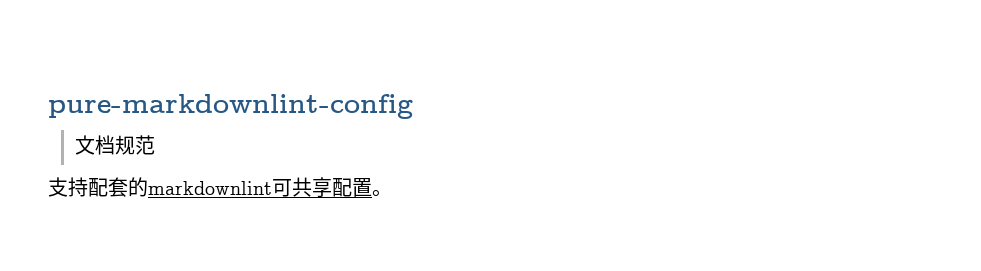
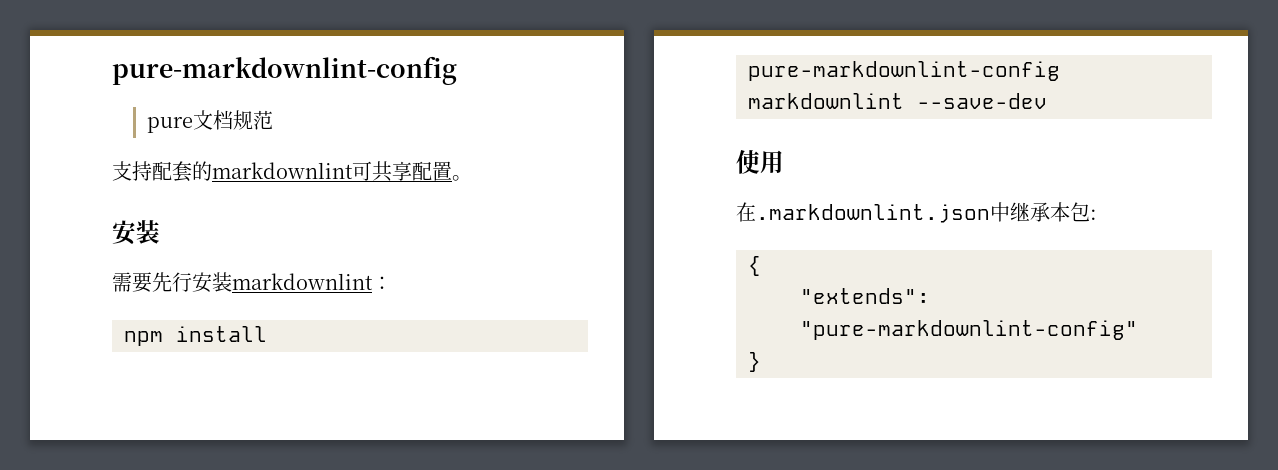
- 文档规范
+ pure文档规范
  支持配套的markdownlint可共享配置。
+ 安装
+ 需要先行安装markdownlint：
+ npm install pure-markdownlint-config markdownlint --save-dev
+ 使用
+ 在.markdownlint.json中继承本包:
+ {
+ "extends": "pure-markdownlint-config"
+ }

